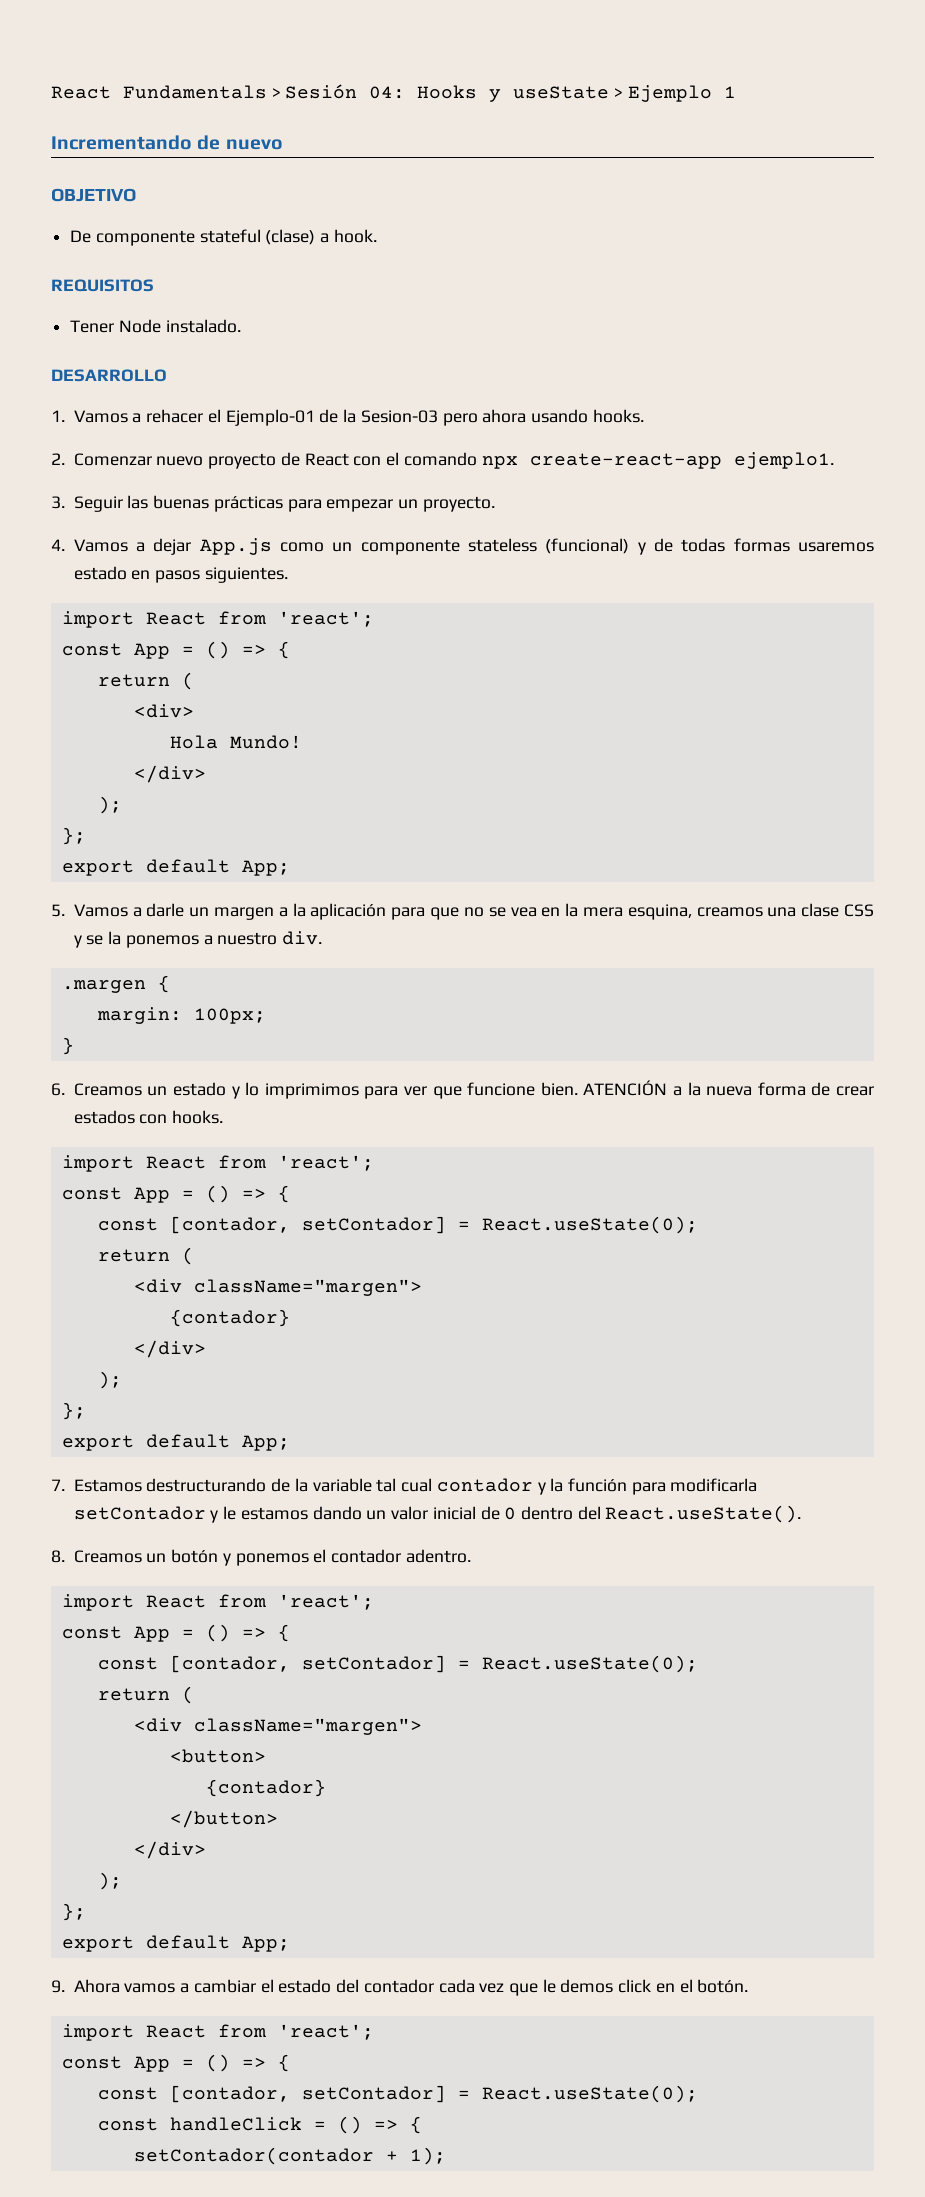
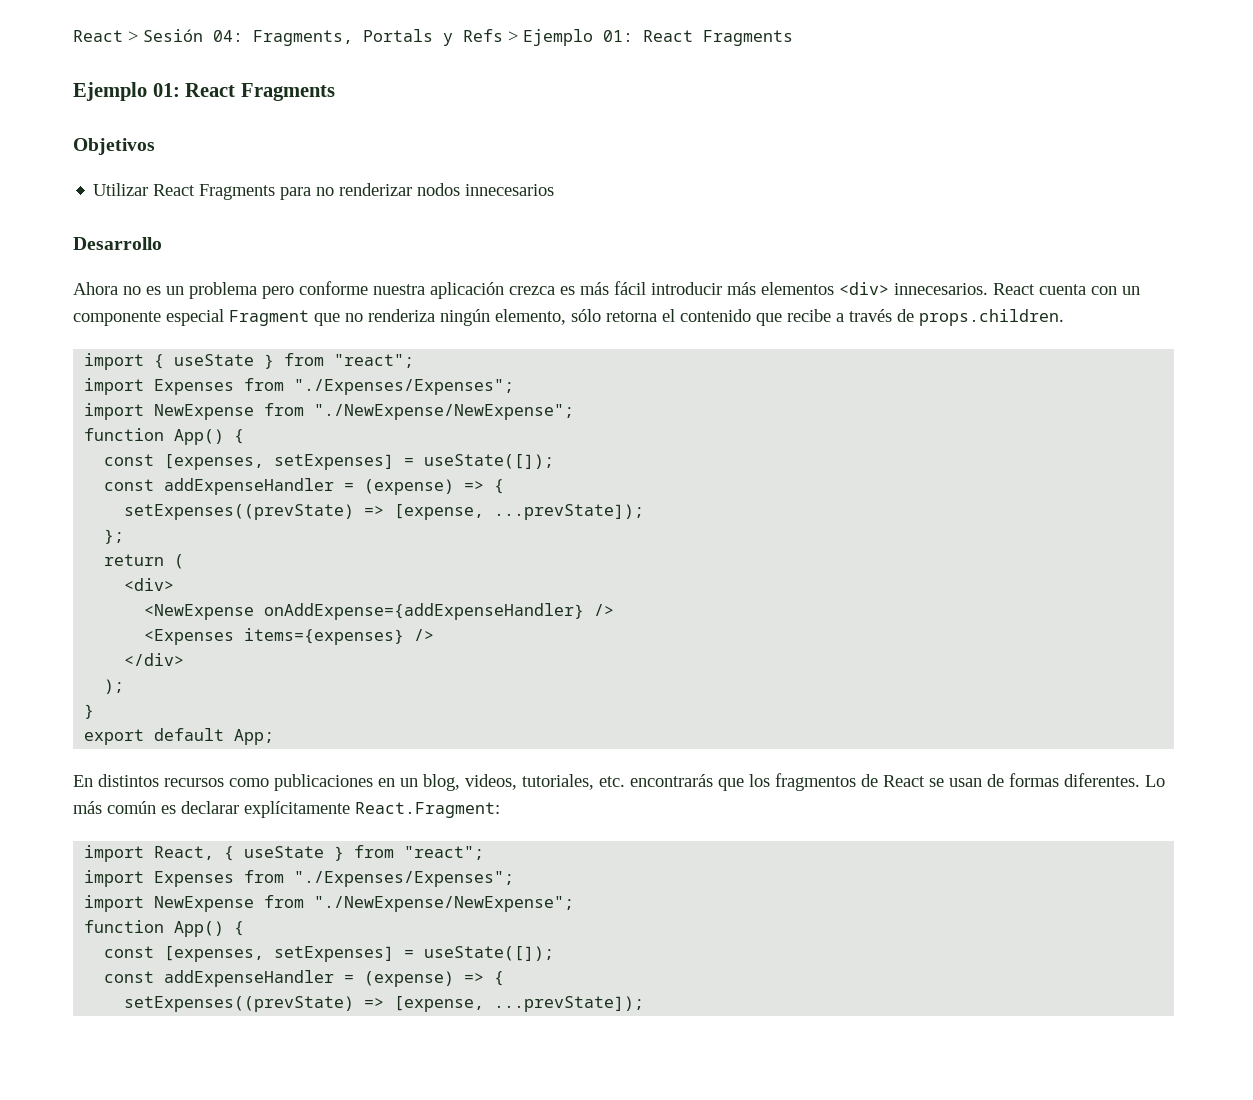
- React Fundamentals > Sesión 04: Hooks y useState > Ejemplo 1
- Incrementando de nuevo
- OBJETIVO
- De componente stateful (clase) a hook.
- REQUISITOS
- Tener Node instalado.
- DESARROLLO
- 1. Vamos a rehacer el Ejemplo-01 de la Sesion-03 pero ahora usando hooks.
- 2. Comenzar nuevo proyecto de React con el comando npx create-react-app ejemplo1.
- 3. Seguir las buenas prácticas para empezar un proyecto.
- 4. Vamos a dejar App.js como un componente stateless (funcional) y de todas formas usaremos estado en pasos siguientes.
- import React from 'react';
- const App = () => {
+ React > Sesión 04: Fragments, Portals y Refs > Ejemplo 01: React Fragments
+ Ejemplo 01: React Fragments
+ Objetivos
+ Utilizar React Fragments para no renderizar nodos innecesarios
+ Desarrollo
+ Ahora no es un problema pero conforme nuestra aplicación crezca es más fácil introducir más elementos <div> innecesarios. React cuenta con un componente especial Fragment que no renderiza ningún elemento, sólo retorna el contenido que recibe a través de props.children.
+ import { useState } from "react";
+ import Expenses from "./Expenses/Expenses";
+ import NewExpense from "./NewExpense/NewExpense";
+ function App() {
+ const [expenses, setExpenses] = useState([]);
+ const addExpenseHandler = (expense) => {
+ setExpenses((prevState) => [expense, ...prevState]);
+ };
  return (
  <div>
- Hola Mundo!
+ <NewExpense onAddExpense={addExpenseHandler} />
+ <Expenses items={expenses} />
  </div>
  );
- };
+ }
  export default App;
- 5. Vamos a darle un margen a la aplicación para que no se vea en la mera esquina, creamos una clase CSS y se la ponemos a nuestro div.
- .margen {
- margin: 100px;
- }
- 6. Creamos un estado y lo imprimimos para ver que funcione bien. ATENCIÓN a la nueva forma de crear estados con hooks.
- import React from 'react';
- const App = () => {
- const [contador, setContador] = React.useState(0);
- return (
- <div className="margen">
- {contador}
- </div>
- );
- };
- export default App;
- 7. Estamos destructurando de la variable tal cual contador y la función para modificarla setContador y le estamos dando un valor inicial de 0 dentro del React.useState().
- 8. Creamos un botón y ponemos el contador adentro.
- import React from 'react';
- const App = () => {
- const [contador, setContador] = React.useState(0);
- return (
- <div className="margen">
- <button>
- {contador}
- </button>
- </div>
- );
- };
- export default App;
- 9. Ahora vamos a cambiar el estado del contador cada vez que le demos click en el botón.
- import React from 'react';
- const App = () => {
- const [contador, setContador] = React.useState(0);
- const handleClick = () => {
- setContador(contador + 1);
+ En distintos recursos como publicaciones en un blog, videos, tutoriales, etc. encontrarás que los fragmentos de React se usan de formas diferentes. Lo más común es declarar explícitamente React.Fragment:
+ import React, { useState } from "react";
+ import Expenses from "./Expenses/Expenses";
+ import NewExpense from "./NewExpense/NewExpense";
+ function App() {
+ const [expenses, setExpenses] = useState([]);
+ const addExpenseHandler = (expense) => {
+ setExpenses((prevState) => [expense, ...prevState]);

